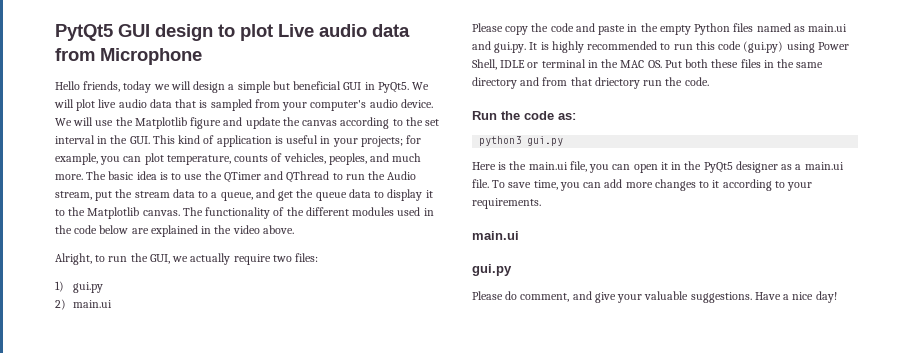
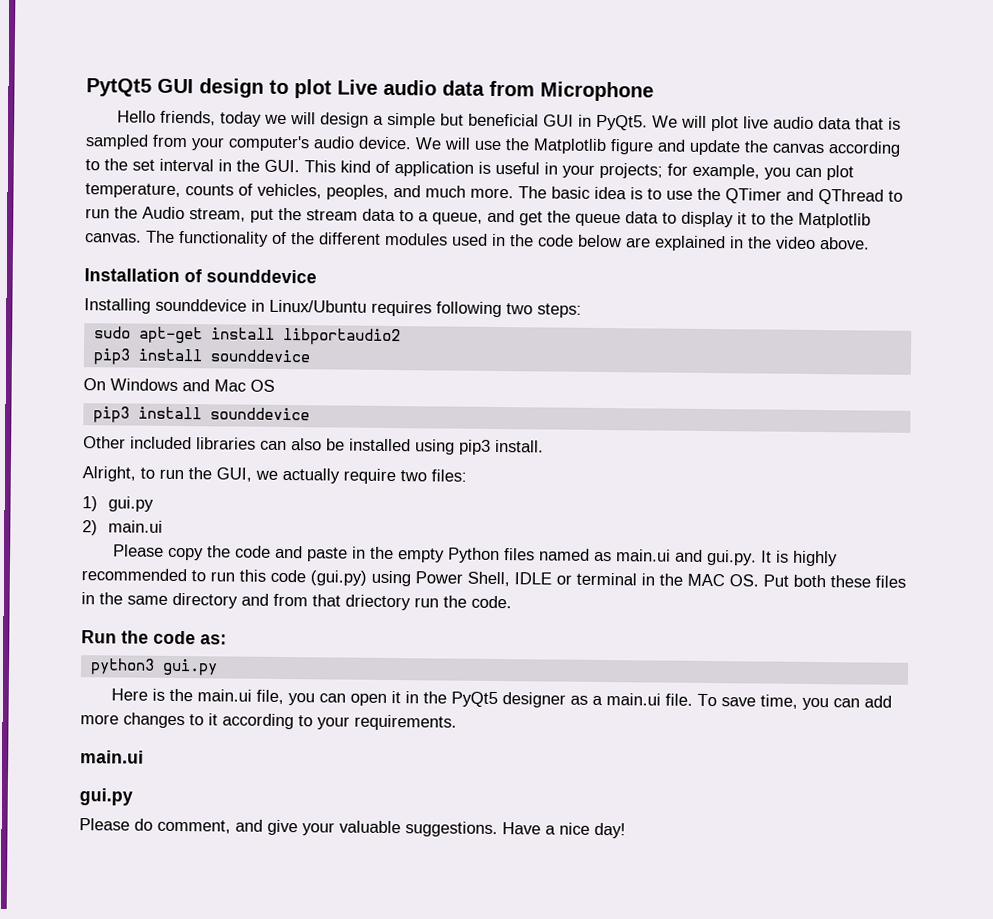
+ Installation of sounddevice
+ Installing sounddevice in Linux/Ubuntu requires following two steps:
+ sudo apt-get install libportaudio2
+ pip3 install sounddevice
+ On Windows and Mac OS
+ pip3 install sounddevice
+ Other included libraries can also be installed using pip3 install.

